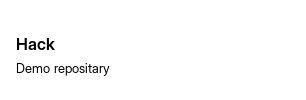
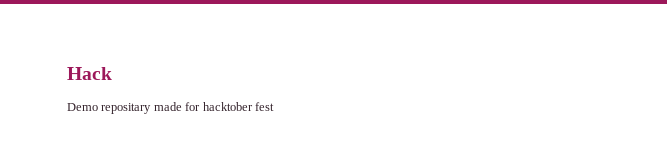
- Demo repositary
+ Demo repositary made for hacktober fest

